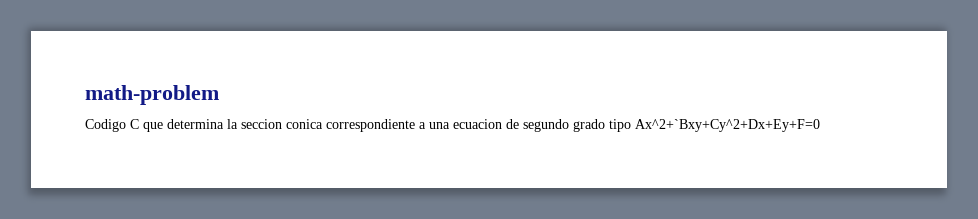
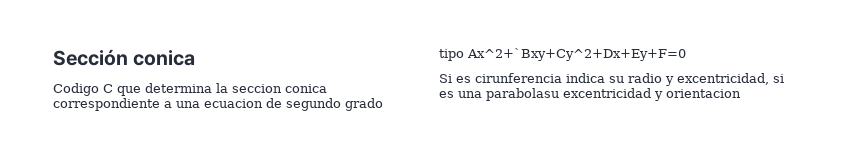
- math-problem
+ Sección conica
+ Si es cirunferencia indica su radio y excentricidad, si es una parabolasu excentricidad y orientacion

